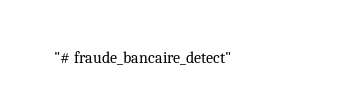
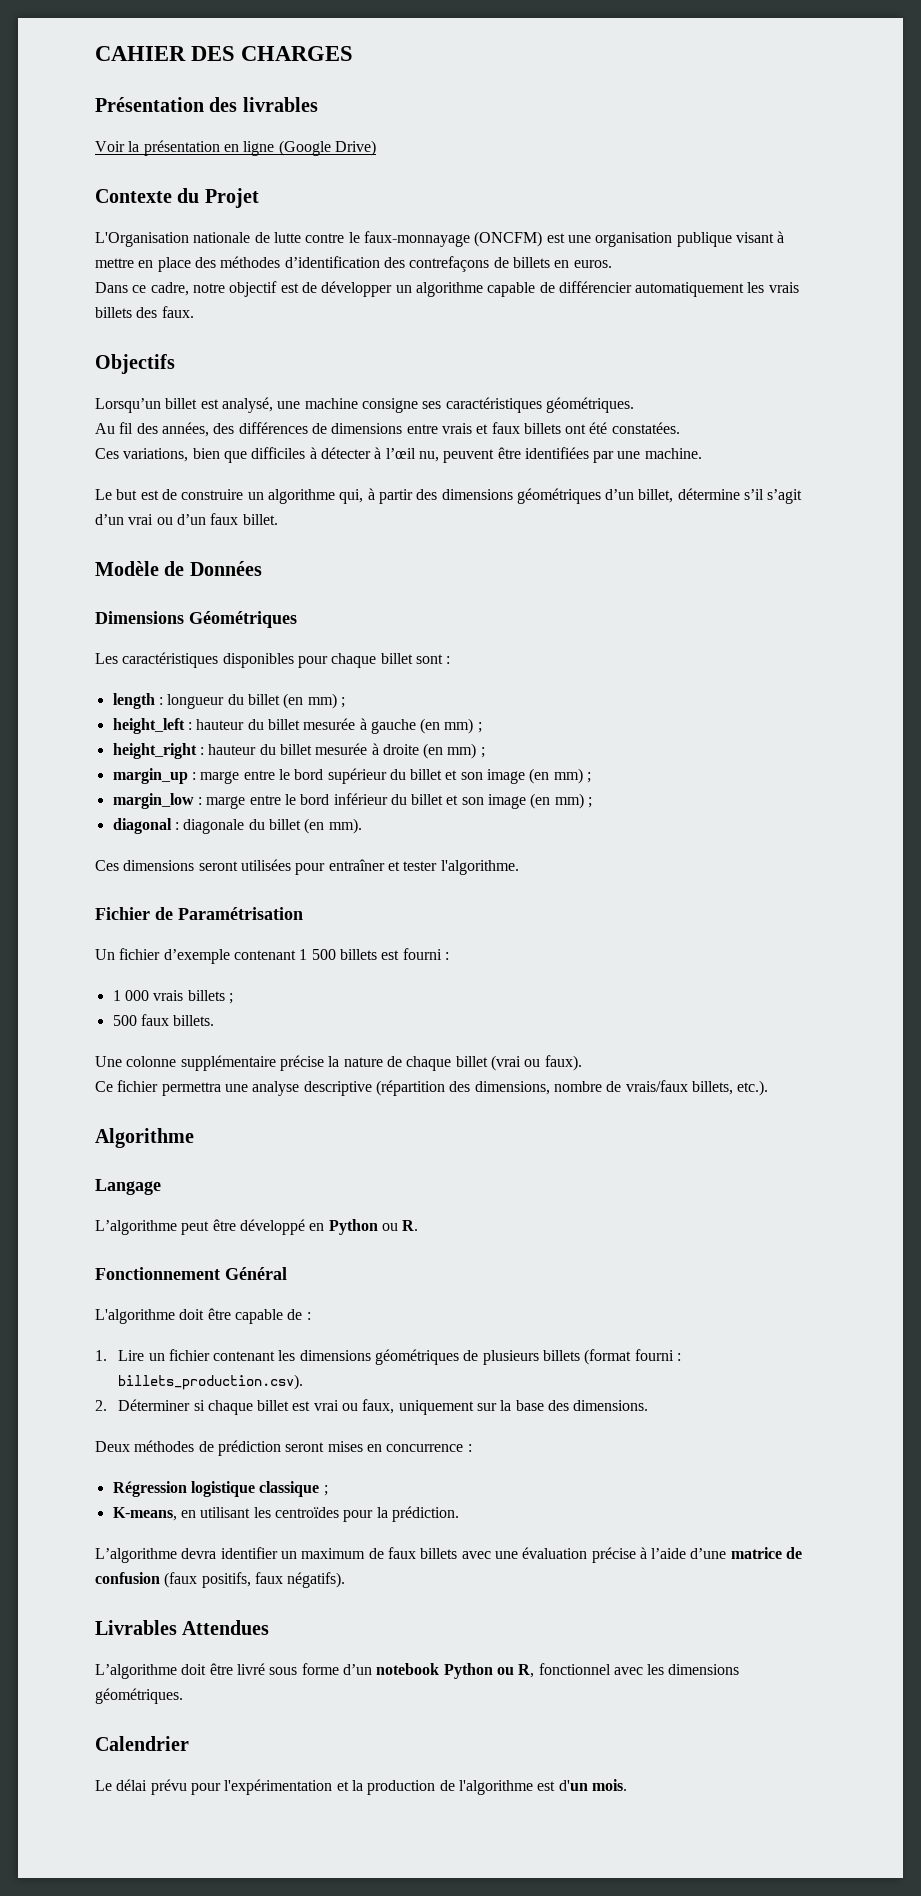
- "# fraude_bancaire_detect"
+ CAHIER DES CHARGES
+ Présentation des livrables
+ Voir la présentation en ligne (Google Drive)
+ Contexte du Projet
+ L'Organisation nationale de lutte contre le faux-monnayage (ONCFM) est une organisation publique visant à mettre en place des méthodes d’identification des contrefaçons de billets en euros.
+ Dans ce cadre, notre objectif est de développer un algorithme capable de différencier automatiquement les vrais billets des faux.
+ Objectifs
+ Lorsqu’un billet est analysé, une machine consigne ses caractéristiques géométriques.
+ Au fil des années, des différences de dimensions entre vrais et faux billets ont été constatées.
+ Ces variations, bien que difficiles à détecter à l’œil nu, peuvent être identifiées par une machine.
+ Le but est de construire un algorithme qui, à partir des dimensions géométriques d’un billet, détermine s’il s’agit d’un vrai ou d’un faux billet.
+ Modèle de Données
+ Dimensions Géométriques
+ Les caractéristiques disponibles pour chaque billet sont :
+ length : longueur du billet (en mm) ;
+ height_left : hauteur du billet mesurée à gauche (en mm) ;
+ height_right : hauteur du billet mesurée à droite (en mm) ;
+ margin_up : marge entre le bord supérieur du billet et son image (en mm) ;
+ margin_low : marge entre le bord inférieur du billet et son image (en mm) ;
+ diagonal : diagonale du billet (en mm).
+ Ces dimensions seront utilisées pour entraîner et tester l'algorithme.
+ Fichier de Paramétrisation
+ Un fichier d’exemple contenant 1 500 billets est fourni :
+ 1 000 vrais billets ;
+ 500 faux billets.
+ Une colonne supplémentaire précise la nature de chaque billet (vrai ou faux).
+ Ce fichier permettra une analyse descriptive (répartition des dimensions, nombre de vrais/faux billets, etc.).
+ Algorithme
+ Langage
+ L’algorithme peut être développé en Python ou R.
+ Fonctionnement Général
+ L'algorithme doit être capable de :
+ 1. Lire un fichier contenant les dimensions géométriques de plusieurs billets (format fourni : billets_production.csv).
+ 2. Déterminer si chaque billet est vrai ou faux, uniquement sur la base des dimensions.
+ Deux méthodes de prédiction seront mises en concurrence :
+ Régression logistique classique ;
+ K-means, en utilisant les centroïdes pour la prédiction.
+ L’algorithme devra identifier un maximum de faux billets avec une évaluation précise à l’aide d’une matrice de confusion (faux positifs, faux négatifs).
+ Livrables Attendues
+ L’algorithme doit être livré sous forme d’un notebook Python ou R, fonctionnel avec les dimensions géométriques.
+ Calendrier
+ Le délai prévu pour l'expérimentation et la production de l'algorithme est d'un mois.

